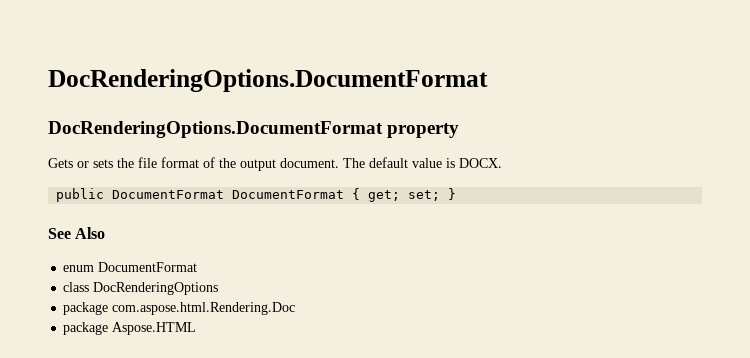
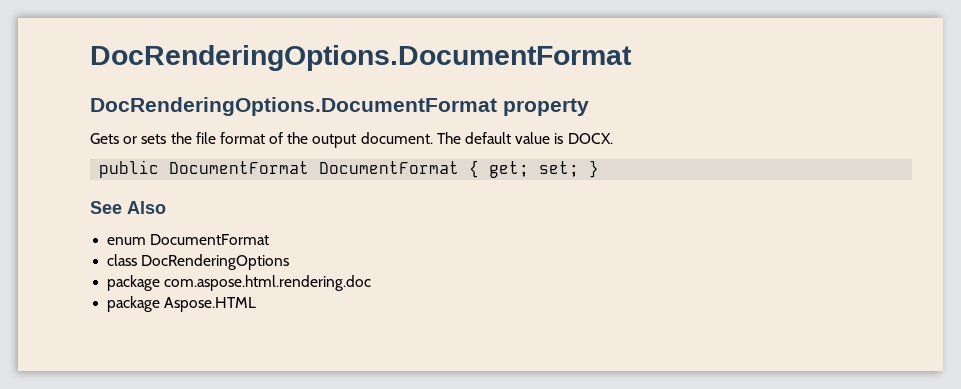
- package com.aspose.html.Rendering.Doc
+ package com.aspose.html.rendering.doc

